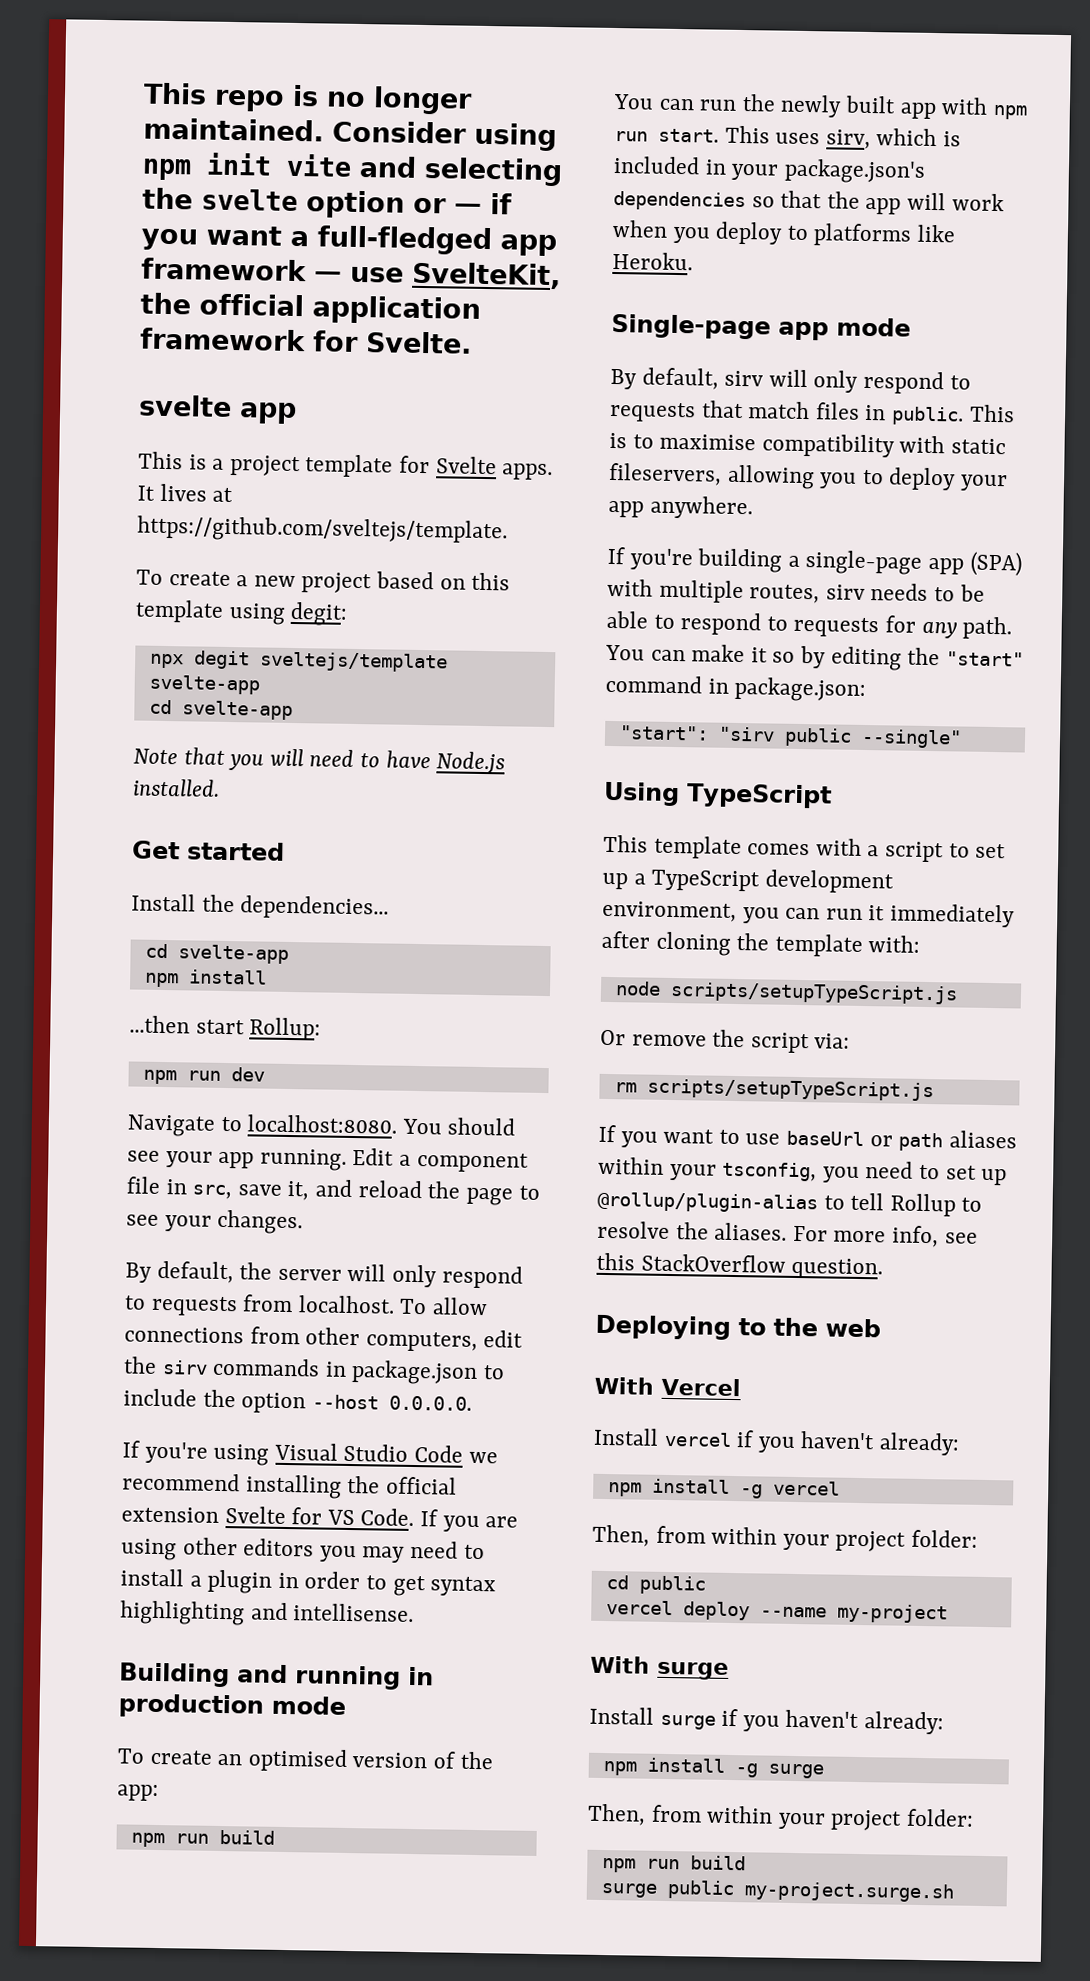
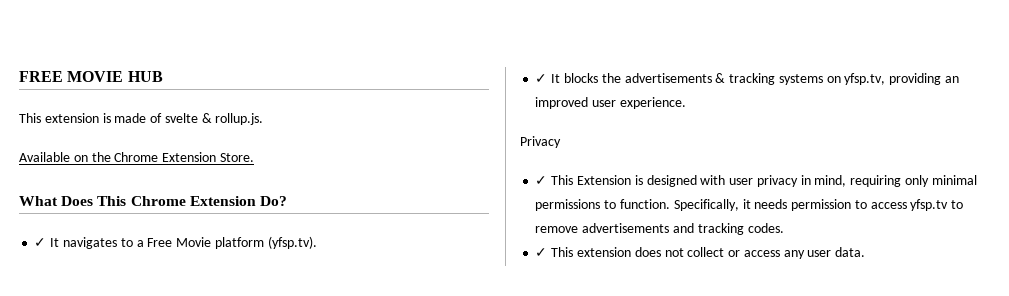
- This repo is no longer maintained. Consider using npm init vite and selecting the svelte option or — if you want a full-fledged app framework — use SvelteKit, the official application framework for Svelte.
- svelte app
- This is a project template for Svelte apps. It lives at https://github.com/sveltejs/template.
- To create a new project based on this template using degit:
- npx degit sveltejs/template svelte-app
- cd svelte-app
- Note that you will need to have Node.js installed.
- Get started
- Install the dependencies...
- cd svelte-app
- npm install
- ...then start Rollup:
- npm run dev
- Navigate to localhost:8080. You should see your app running. Edit a component file in src, save it, and reload the page to see your changes.
- By default, the server will only respond to requests from localhost. To allow connections from other computers, edit the sirv commands in package.json to include the option --host 0.0.0.0.
- If you're using Visual Studio Code we recommend installing the official extension Svelte for VS Code. If you are using other editors you may need to install a plugin in order to get syntax highlighting and intellisense.
- Building and running in production mode
- To create an optimised version of the app:
- npm run build
- You can run the newly built app with npm run start. This uses sirv, which is included in your package.json's dependencies so that the app will work when you deploy to platforms like Heroku.
- Single-page app mode
- By default, sirv will only respond to requests that match files in public. This is to maximise compatibility with static fileservers, allowing you to deploy your app anywhere.
- If you're building a single-page app (SPA) with multiple routes, sirv needs to be able to respond to requests for any path. You can make it so by editing the "start" command in package.json:
- "start": "sirv public --single"
- Using TypeScript
- This template comes with a script to set up a TypeScript development environment, you can run it immediately after cloning the template with:
- node scripts/setupTypeScript.js
- Or remove the script via:
- rm scripts/setupTypeScript.js
- If you want to use baseUrl or path aliases within your tsconfig, you need to set up @rollup/plugin-alias to tell Rollup to resolve the aliases. For more info, see this StackOverflow question.
- Deploying to the web
- With Vercel
- Install vercel if you haven't already:
- npm install -g vercel
- Then, from within your project folder:
- cd public
- vercel deploy --name my-project
- With surge
- Install surge if you haven't already:
- npm install -g surge
- Then, from within your project folder:
- npm run build
- surge public my-project.surge.sh
+ FREE MOVIE HUB
+ This extension is made of svelte & rollup.js.
+ Available on the Chrome Extension Store.
+ What Does This Chrome Extension Do?
+ ✓ It navigates to a Free Movie platform (yfsp.tv).
+ ✓ It blocks the advertisements & tracking systems on yfsp.tv, providing an improved user experience.
+ Privacy
+ ✓ This Extension is designed with user privacy in mind, requiring only minimal permissions to function. Specifically, it needs permission to access yfsp.tv to remove advertisements and tracking codes.
+ ✓ This extension does not collect or access any user data.

